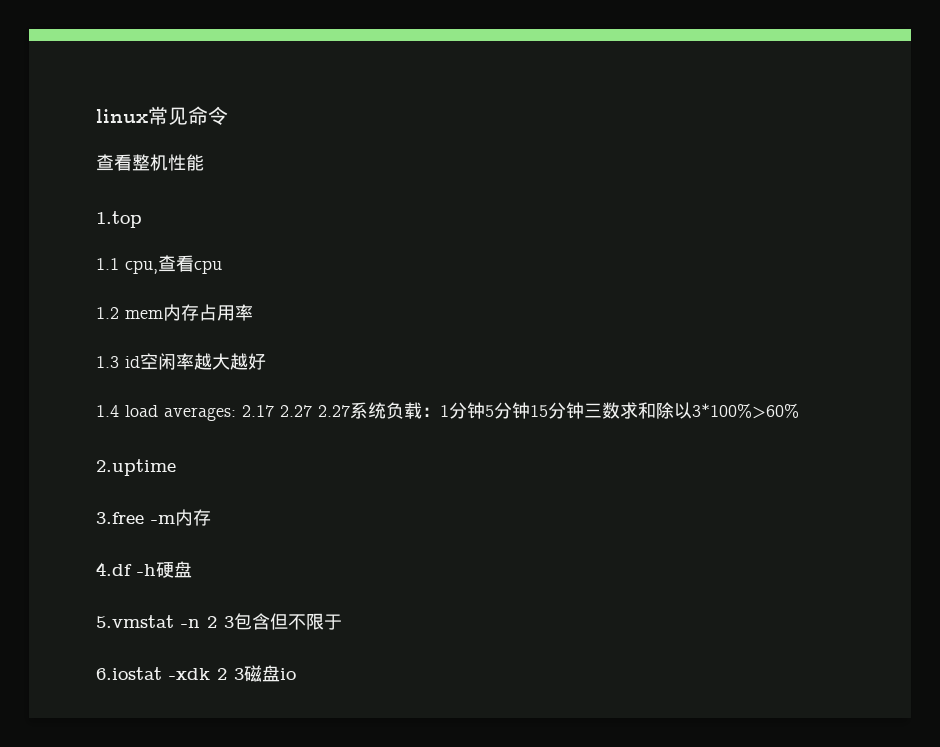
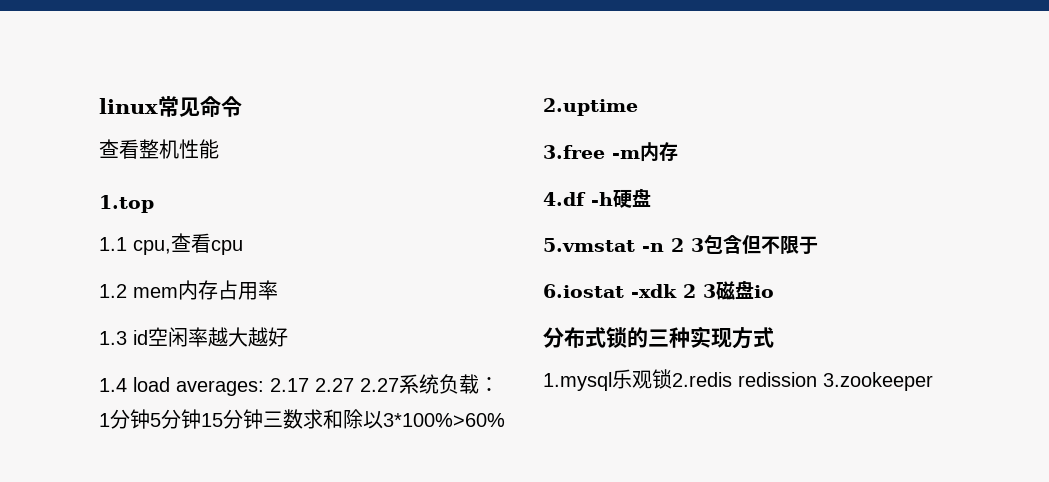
+ 分布式锁的三种实现方式
+ 1.mysql乐观锁2.redis redission 3.zookeeper

